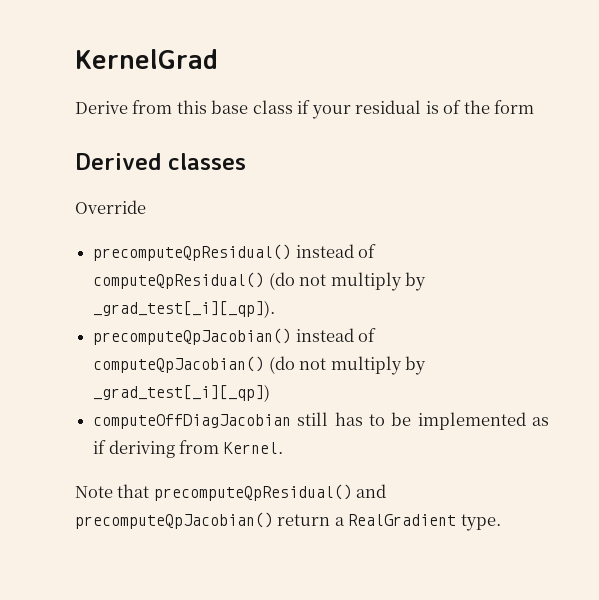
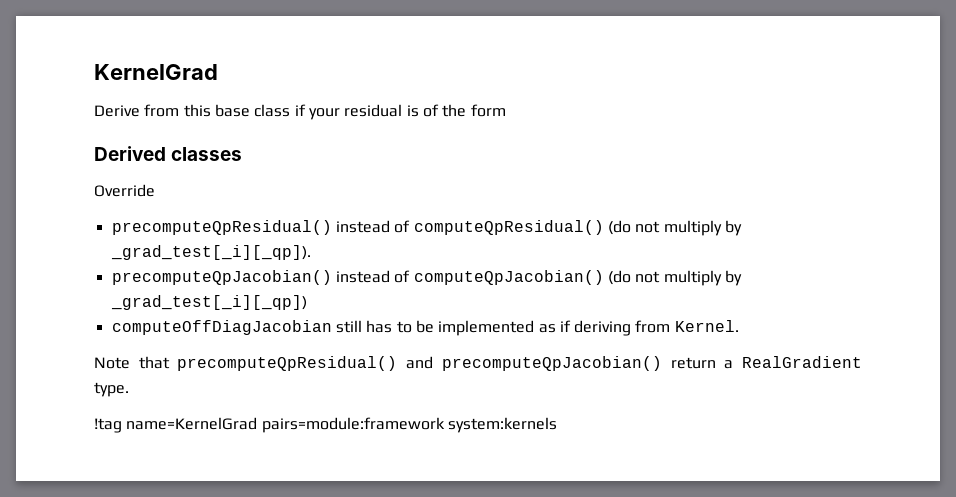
+ !tag name=KernelGrad pairs=module:framework system:kernels

